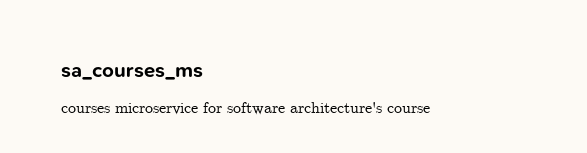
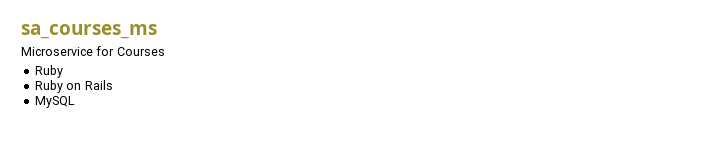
- courses microservice for software architecture's course
+ Microservice for Courses
+ Ruby
+ Ruby on Rails
+ MySQL

